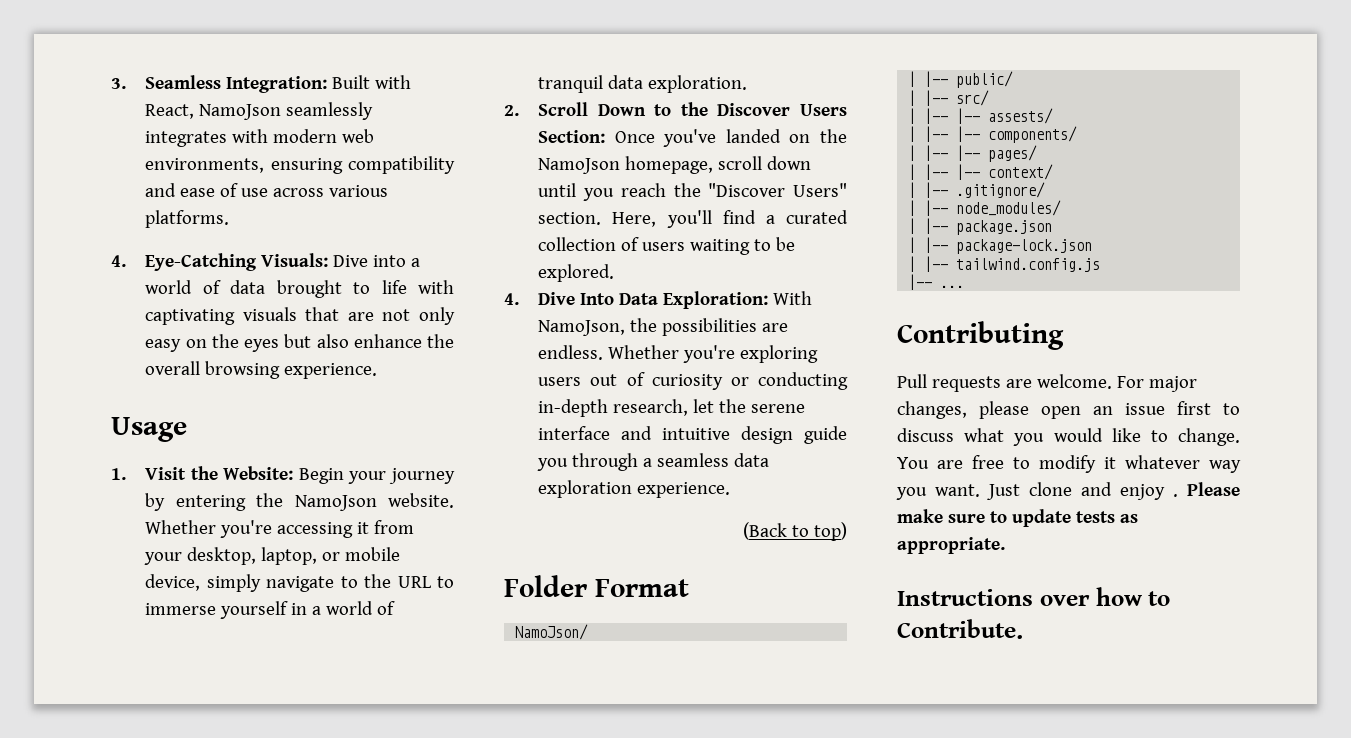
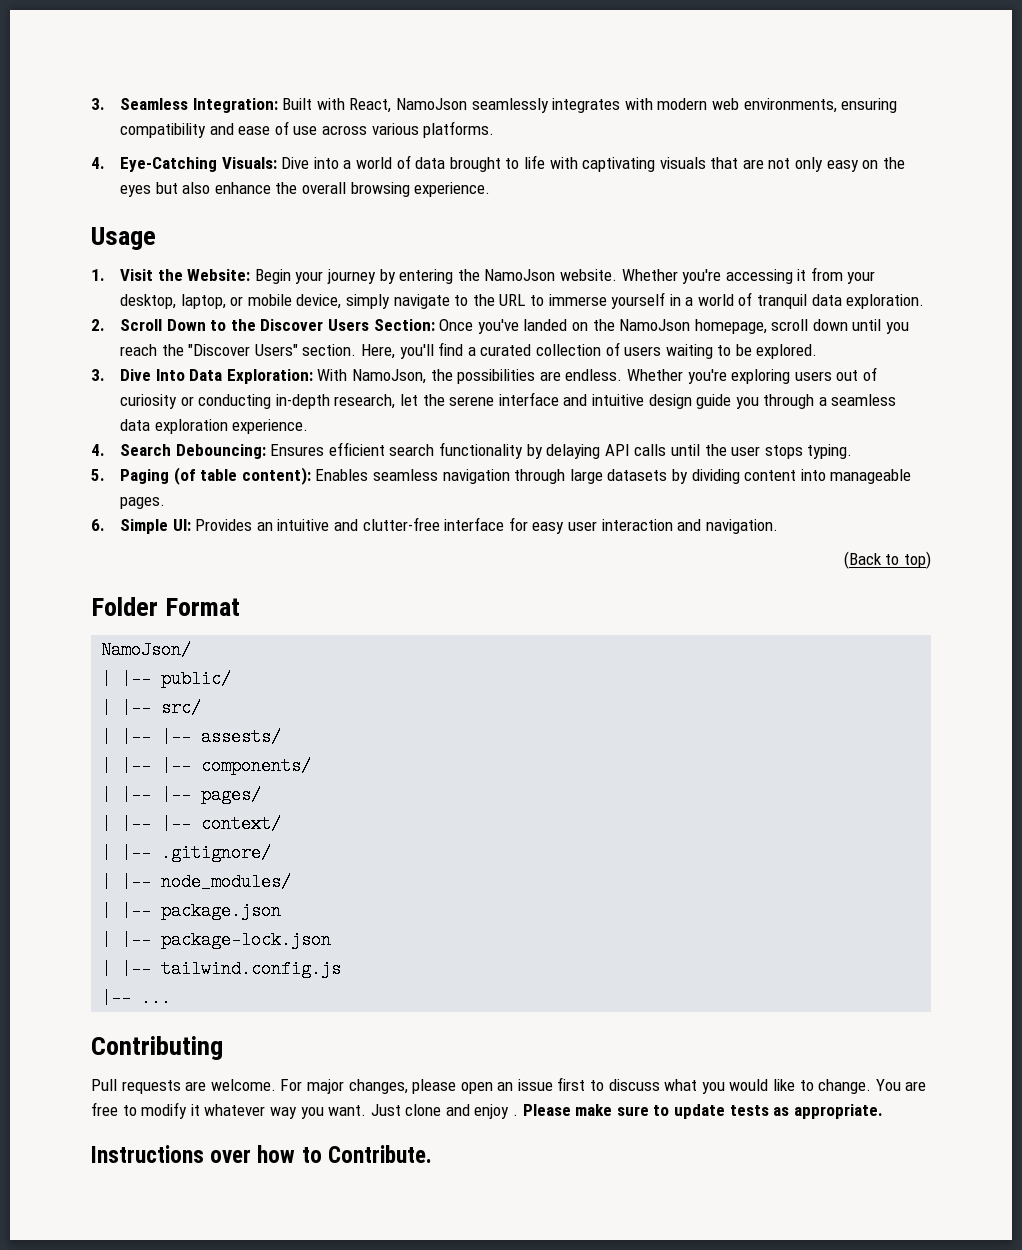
- 4. Dive Into Data Exploration: With NamoJson, the possibilities are endless.
+ 3. Dive Into Data Exploration: With NamoJson, the possibilities are endless.
+ 4. Search Debouncing: Ensures efficient search functionality by delaying API calls until the user stops typing.
+ 5. Paging (of table content): Enables seamless navigation through large datasets by dividing content into manageable pages.
+ 6. Simple UI: Provides an intuitive and clutter-free interface for easy user interaction and navigation.

